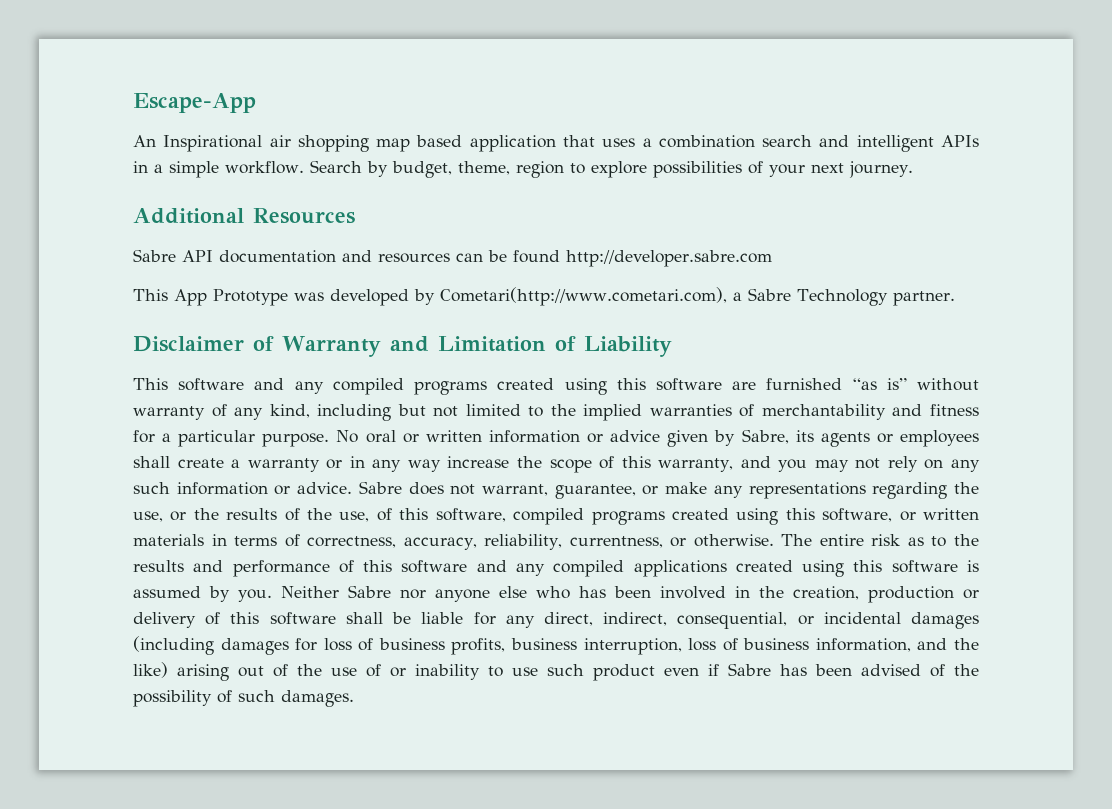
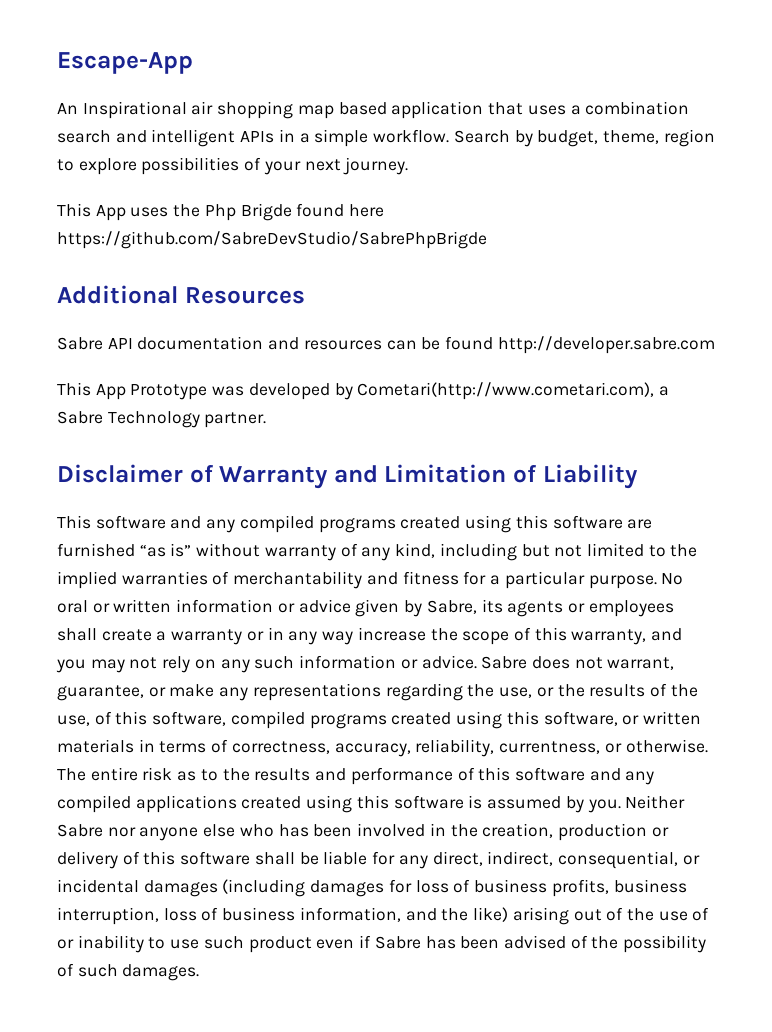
+ This App uses the Php Brigde found here https://github.com/SabreDevStudio/SabrePhpBrigde

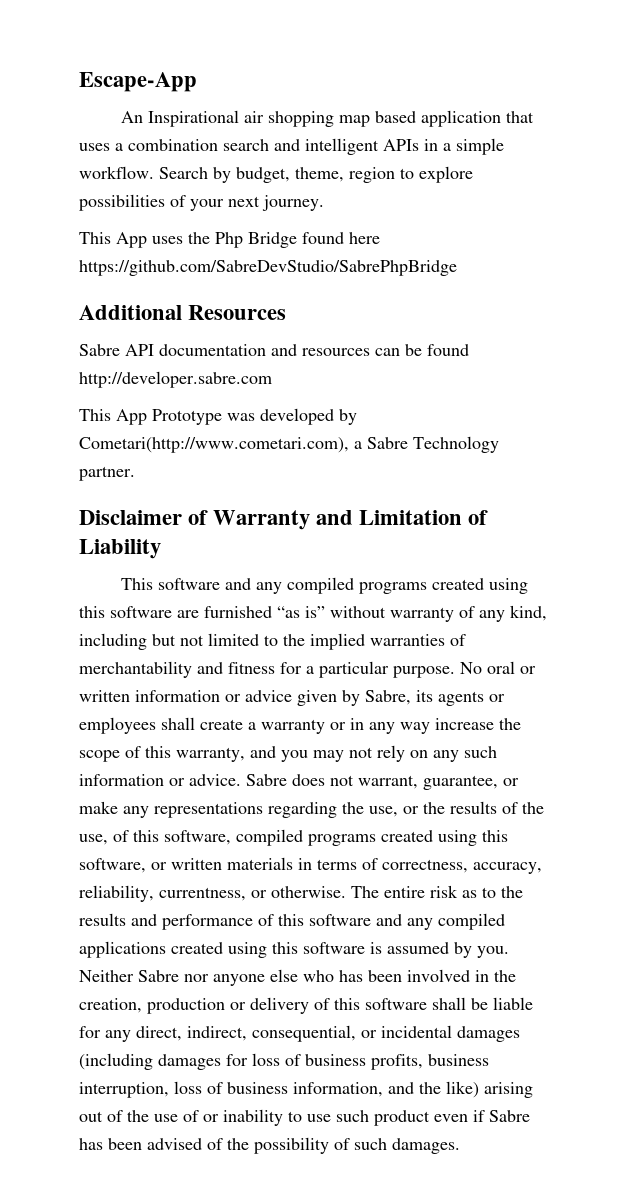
- This App uses the Php Brigde found here https://github.com/SabreDevStudio/SabrePhpBrigde
+ This App uses the Php Bridge found here https://github.com/SabreDevStudio/SabrePhpBridge

